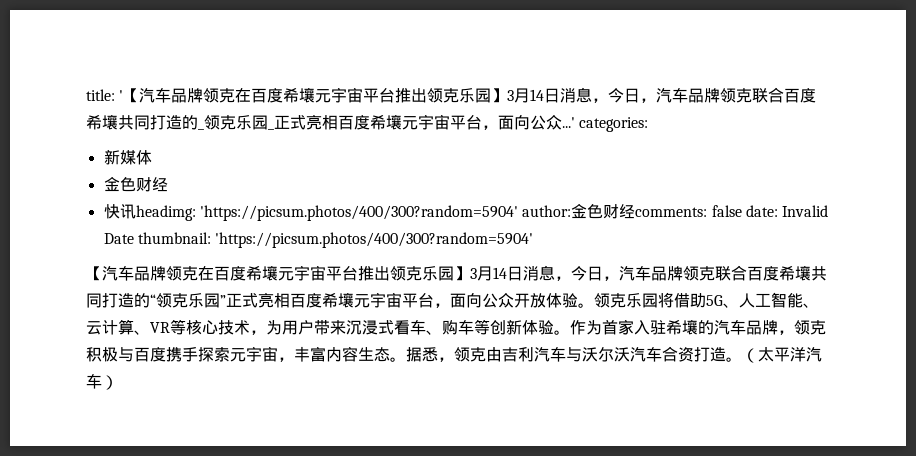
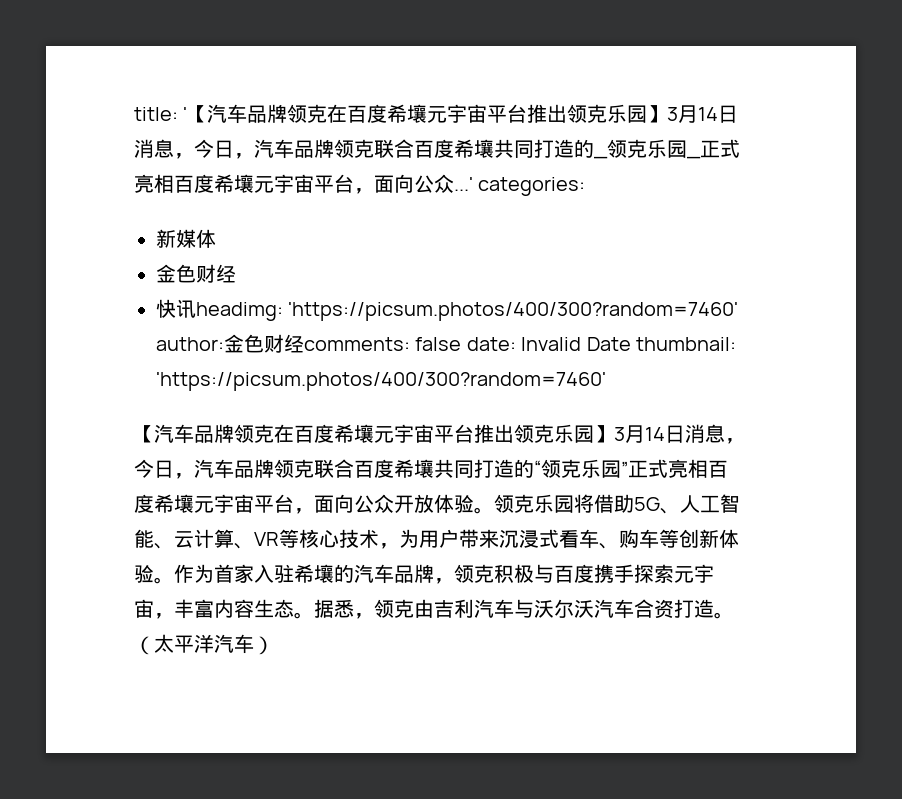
- 快讯headimg: 'https://picsum.photos/400/300?random=5904' author:金色财经comments: false date: Invalid Date thumbnail: 'https://picsum.photos/400/300?random=5904'
+ 快讯headimg: 'https://picsum.photos/400/300?random=7460' author:金色财经comments: false date: Invalid Date thumbnail: 'https://picsum.photos/400/300?random=7460'

